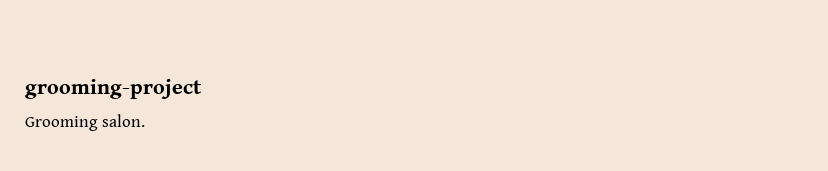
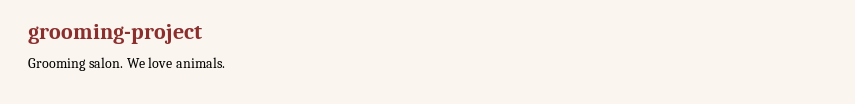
+ We love animals.

